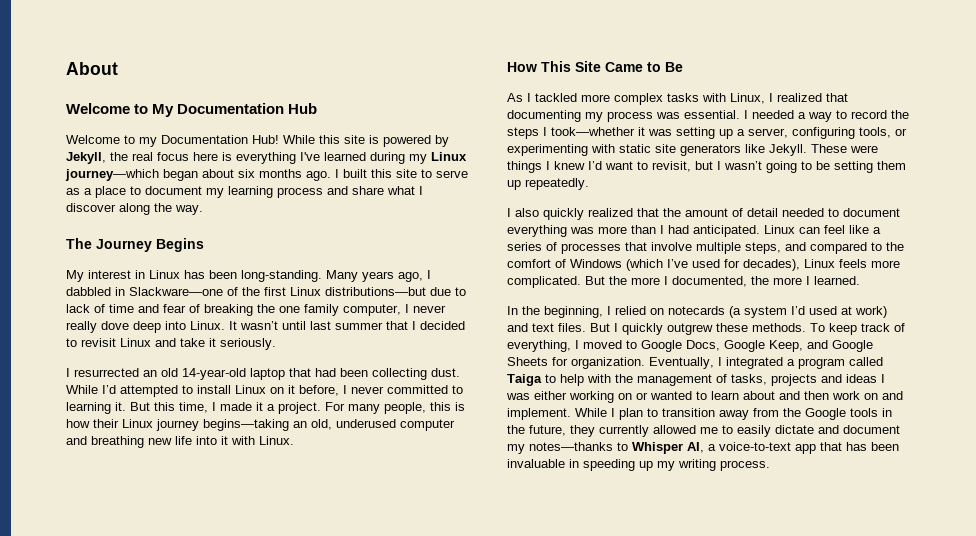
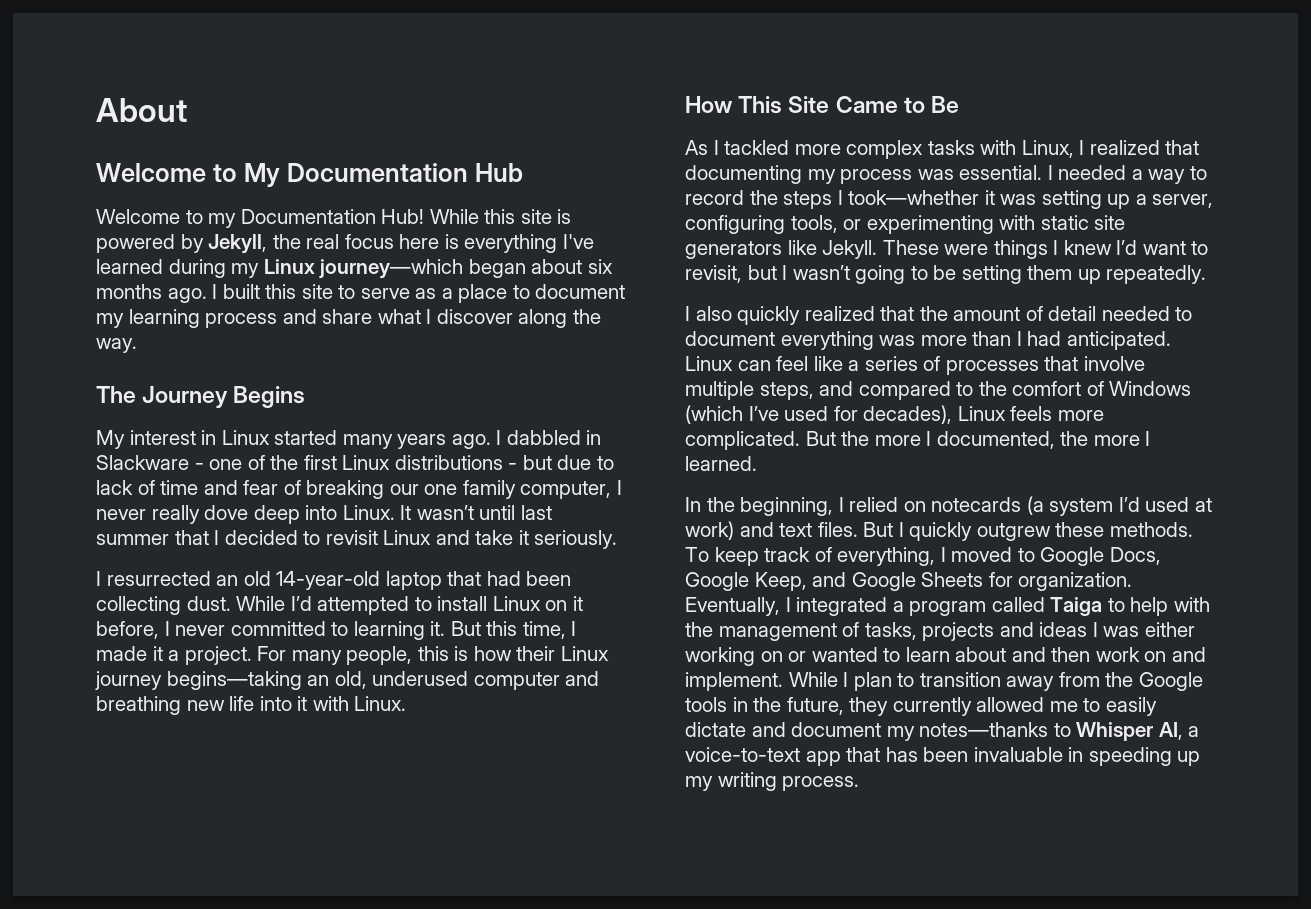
- My interest in Linux has been long-standing. Many years ago, I dabbled in Slackware—one of the first Linux distributions—but due to lack of time and fear of breaking the one family computer, I never really dove deep into Linux.
+ My interest in Linux started many years ago. I dabbled in Slackware - one of the first Linux distributions - but due to lack of time and fear of breaking our one family computer, I never really dove deep into Linux.

